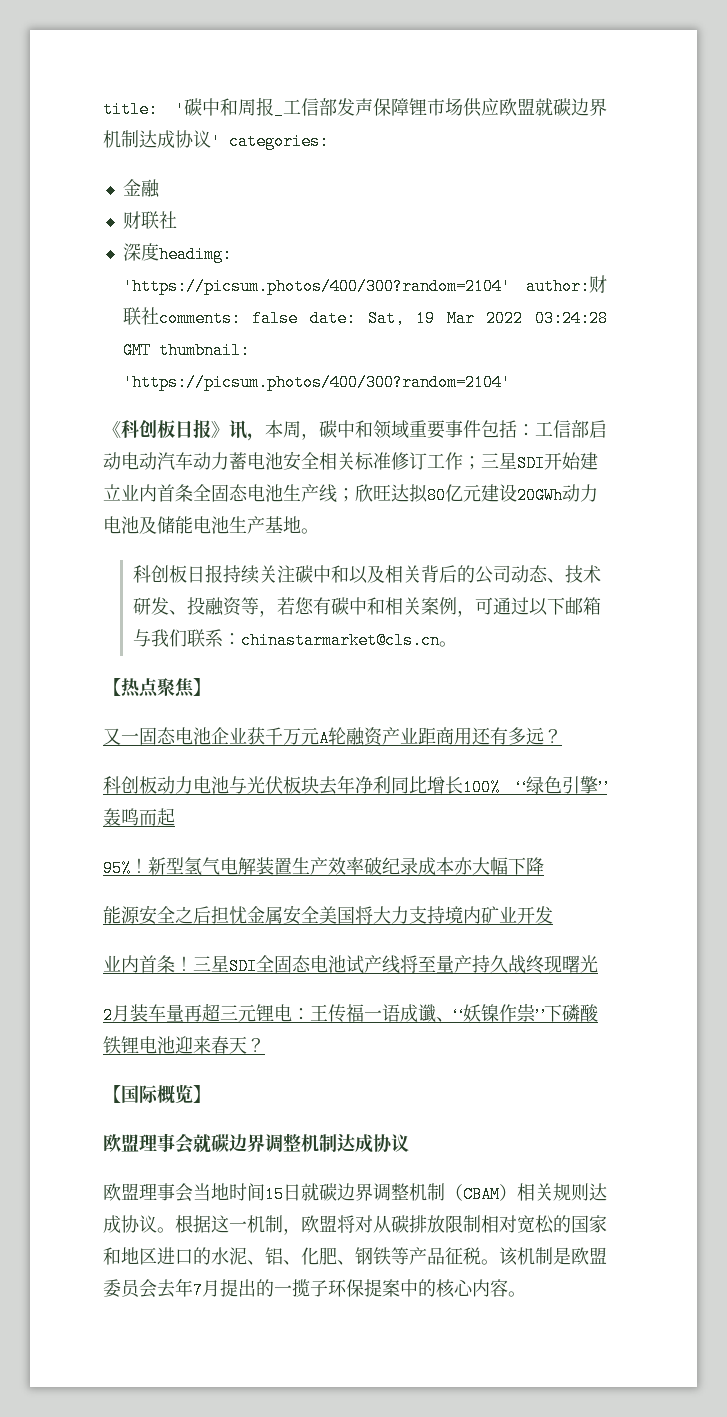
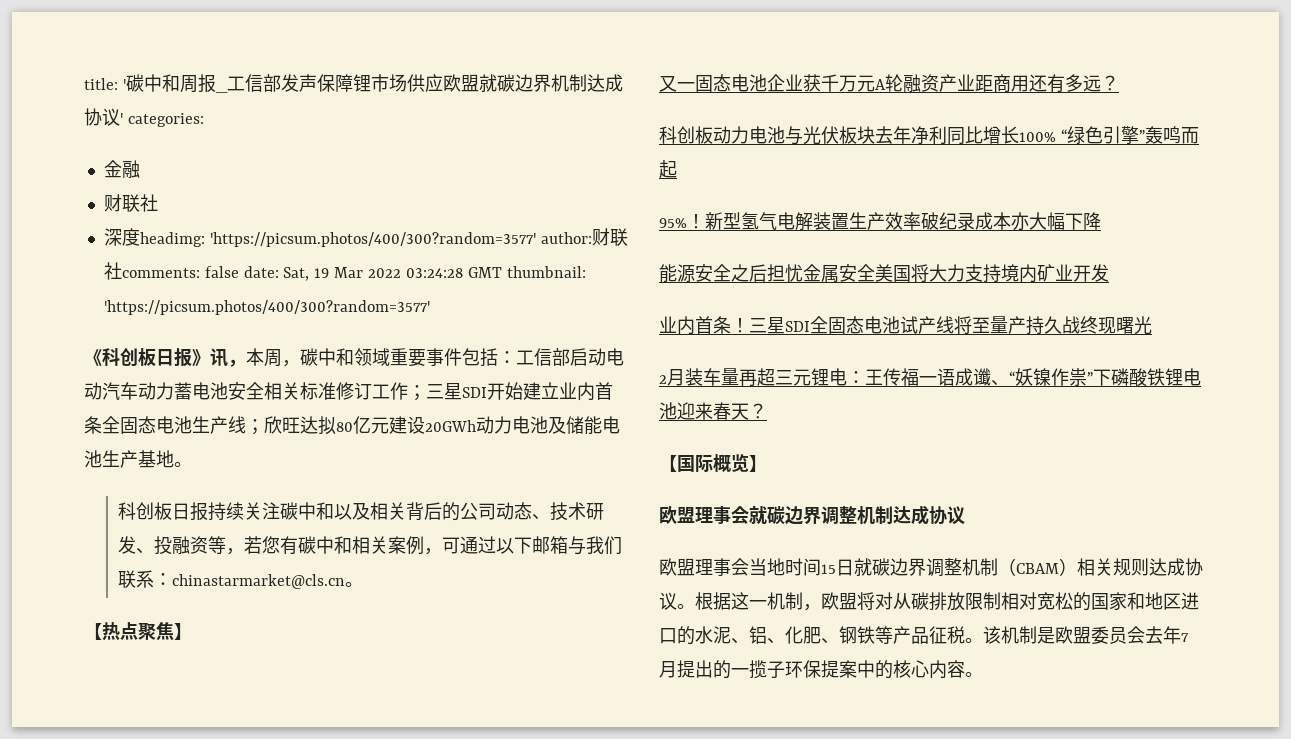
- 深度headimg: 'https://picsum.photos/400/300?random=2104' author:财联社comments: false date: Sat, 19 Mar 2022 03:24:28 GMT thumbnail: 'https://picsum.photos/400/300?random=2104'
+ 深度headimg: 'https://picsum.photos/400/300?random=3577' author:财联社comments: false date: Sat, 19 Mar 2022 03:24:28 GMT thumbnail: 'https://picsum.photos/400/300?random=3577'

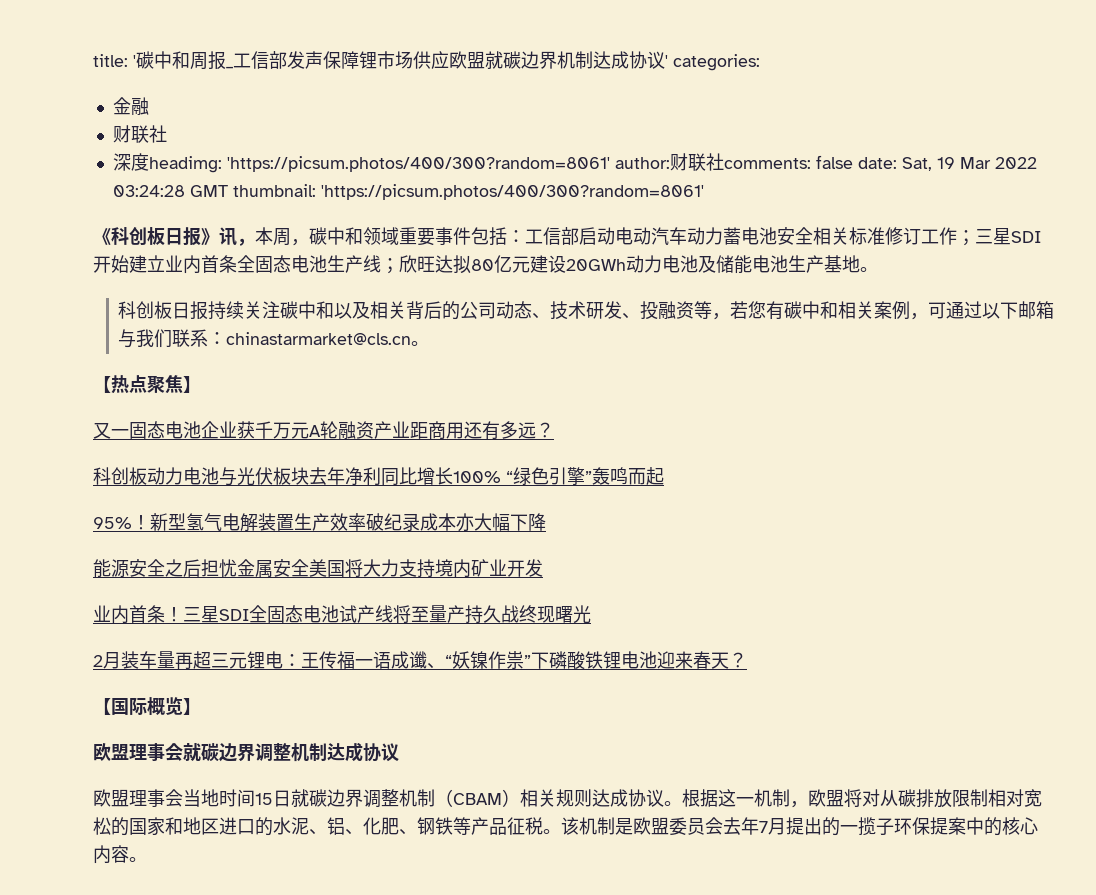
- 深度headimg: 'https://picsum.photos/400/300?random=3577' author:财联社comments: false date: Sat, 19 Mar 2022 03:24:28 GMT thumbnail: 'https://picsum.photos/400/300?random=3577'
+ 深度headimg: 'https://picsum.photos/400/300?random=8061' author:财联社comments: false date: Sat, 19 Mar 2022 03:24:28 GMT thumbnail: 'https://picsum.photos/400/300?random=8061'

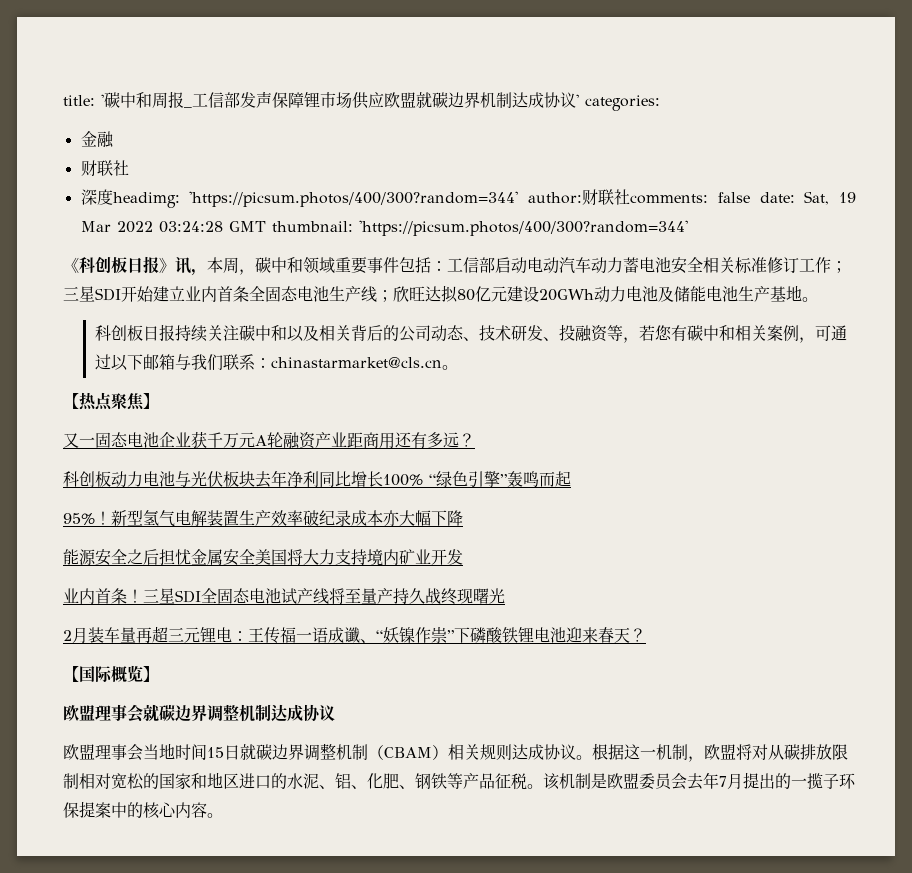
- 深度headimg: 'https://picsum.photos/400/300?random=8061' author:财联社comments: false date: Sat, 19 Mar 2022 03:24:28 GMT thumbnail: 'https://picsum.photos/400/300?random=8061'
+ 深度headimg: 'https://picsum.photos/400/300?random=344' author:财联社comments: false date: Sat, 19 Mar 2022 03:24:28 GMT thumbnail: 'https://picsum.photos/400/300?random=344'

